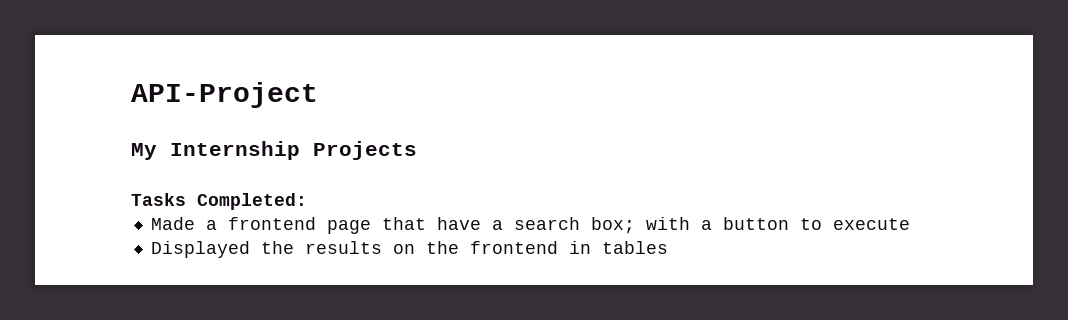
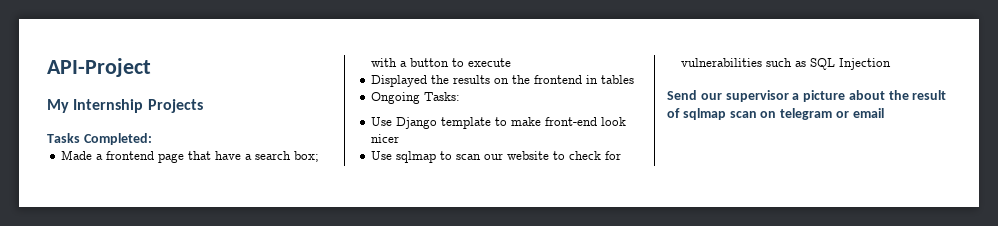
+ Ongoing Tasks:
+ Use Django template to make front-end look nicer
+ Use sqlmap to scan our website to check for vulnerabilities such as SQL Injection
+ Send our supervisor a picture about the result of sqlmap scan on telegram or email

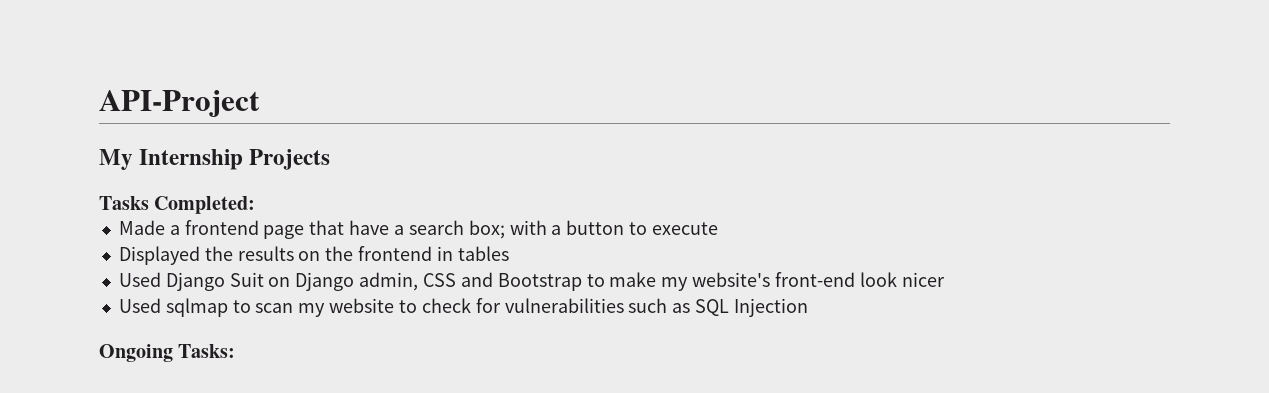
- Ongoing Tasks:
- Use Django template to make front-end look nicer
+ Used Django Suit on Django admin, CSS and Bootstrap to make my website's front-end look nicer
- Use sqlmap to scan our website to check for vulnerabilities such as SQL Injection
+ Used sqlmap to scan my website to check for vulnerabilities such as SQL Injection
- Send our supervisor a picture about the result of sqlmap scan on telegram or email
+ Ongoing Tasks:

